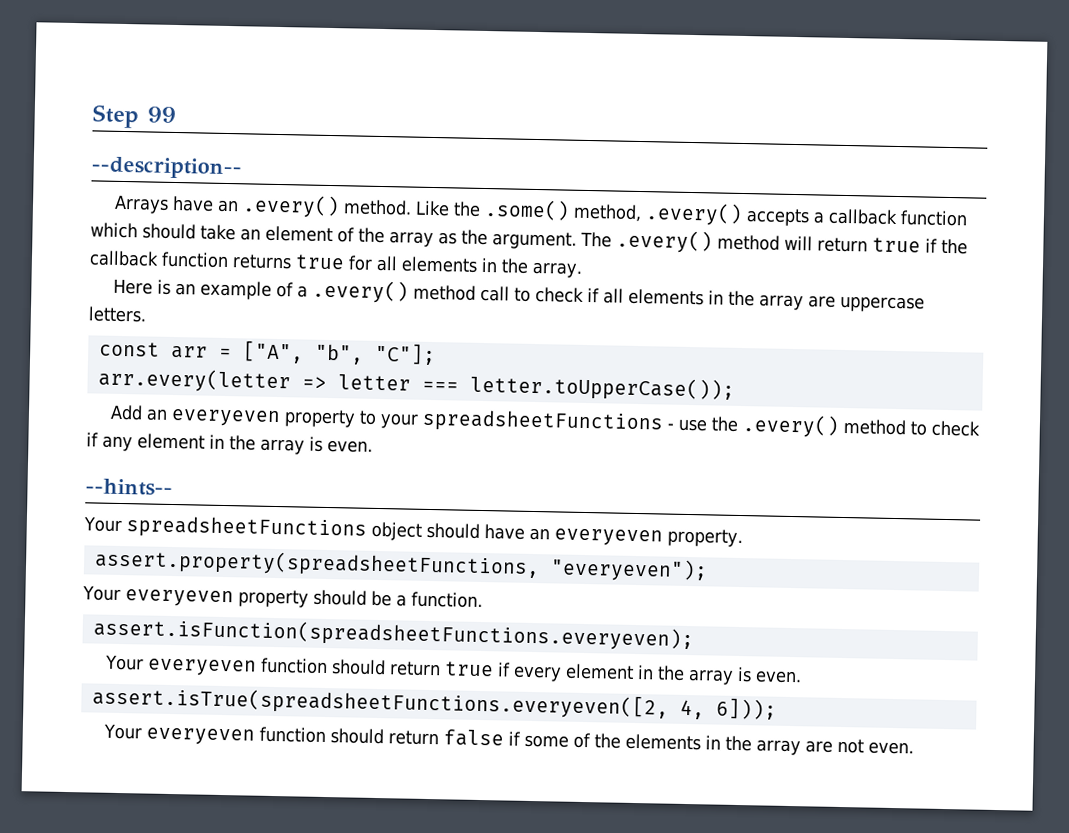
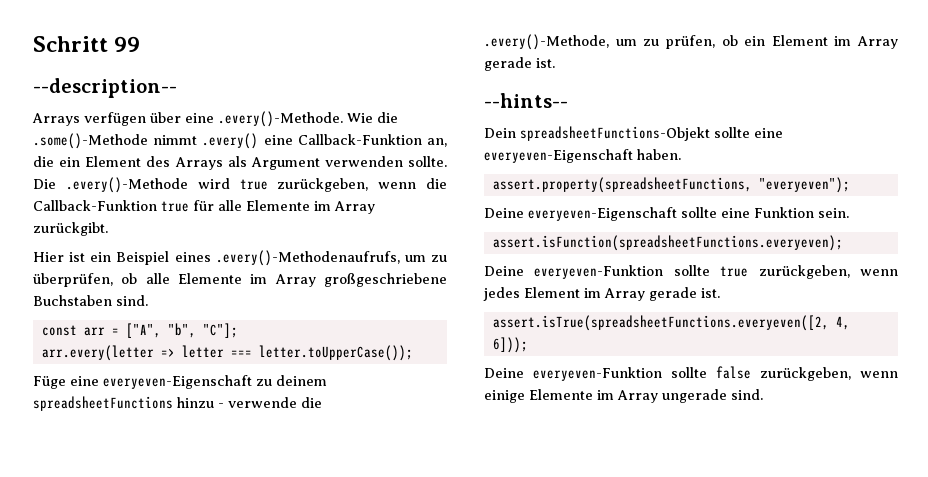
- Step 99
+ Schritt 99
- Arrays have an .every() method. Like the .some() method, .every() accepts a callback function which should take an element of the array as the argument. The .every() method will return true if the callback function returns true for all elements in the array.
- Here is an example of a .every() method call to check if all elements in the array are uppercase letters.
+ Arrays verfügen über eine .every()-Methode. Wie die .some()-Methode nimmt .every() eine Callback-Funktion an, die ein Element des Arrays als Argument verwenden sollte. Die .every()-Methode wird true zurückgeben, wenn die Callback-Funktion true für alle Elemente im Array zurückgibt.
+ Hier ist ein Beispiel eines .every()-Methodenaufrufs, um zu überprüfen, ob alle Elemente im Array großgeschriebene Buchstaben sind.
- Add an everyeven property to your spreadsheetFunctions - use the .every() method to check if any element in the array is even.
+ Füge eine everyeven-Eigenschaft zu deinem spreadsheetFunctions hinzu - verwende die .every()-Methode, um zu prüfen, ob ein Element im Array gerade ist.
  --hints--
- Your spreadsheetFunctions object should have an everyeven property.
+ Dein spreadsheetFunctions-Objekt sollte eine everyeven-Eigenschaft haben.
  assert.property(spreadsheetFunctions, "everyeven");
- Your everyeven property should be a function.
+ Deine everyeven-Eigenschaft sollte eine Funktion sein.
  assert.isFunction(spreadsheetFunctions.everyeven);
- Your everyeven function should return true if every element in the array is even.
+ Deine everyeven-Funktion sollte true zurückgeben, wenn jedes Element im Array gerade ist.
  assert.isTrue(spreadsheetFunctions.everyeven([2, 4, 6]));
- Your everyeven function should return false if some of the elements in the array are not even.
+ Deine everyeven-Funktion sollte false zurückgeben, wenn einige Elemente im Array ungerade sind.

